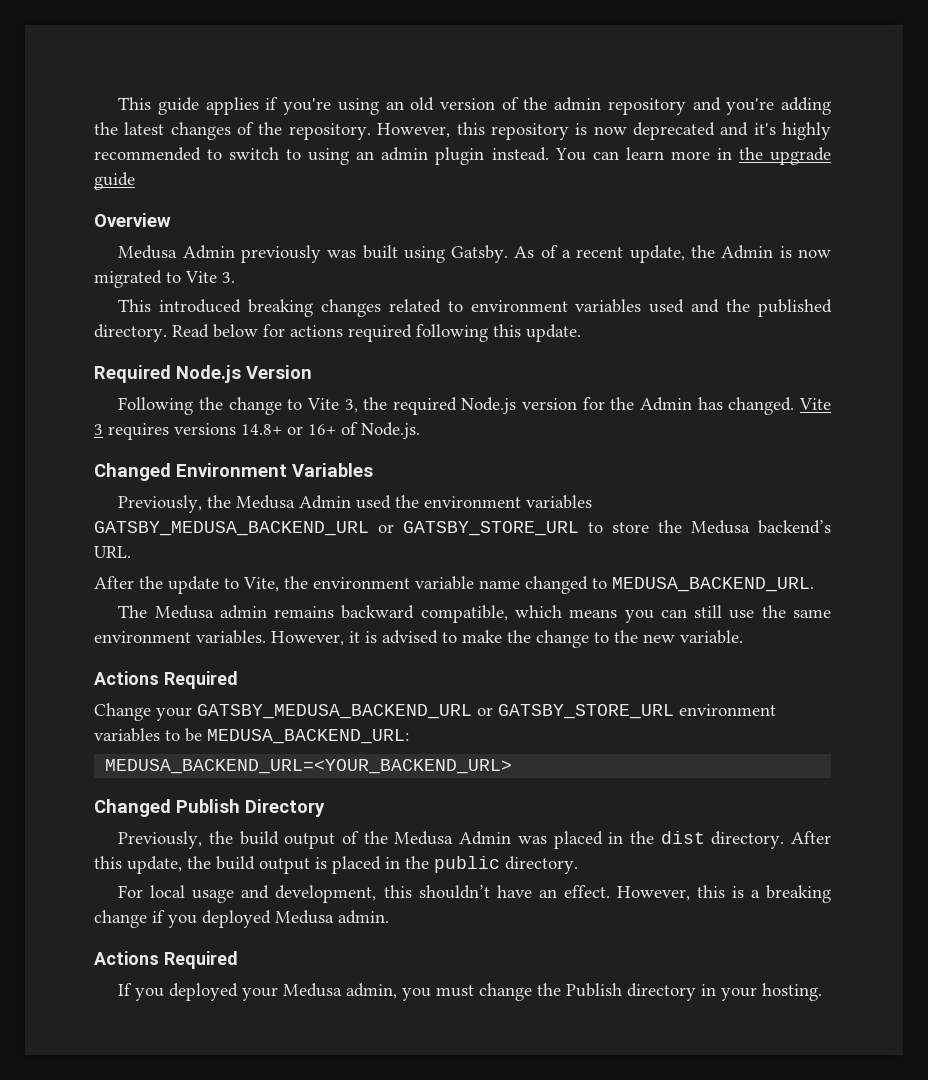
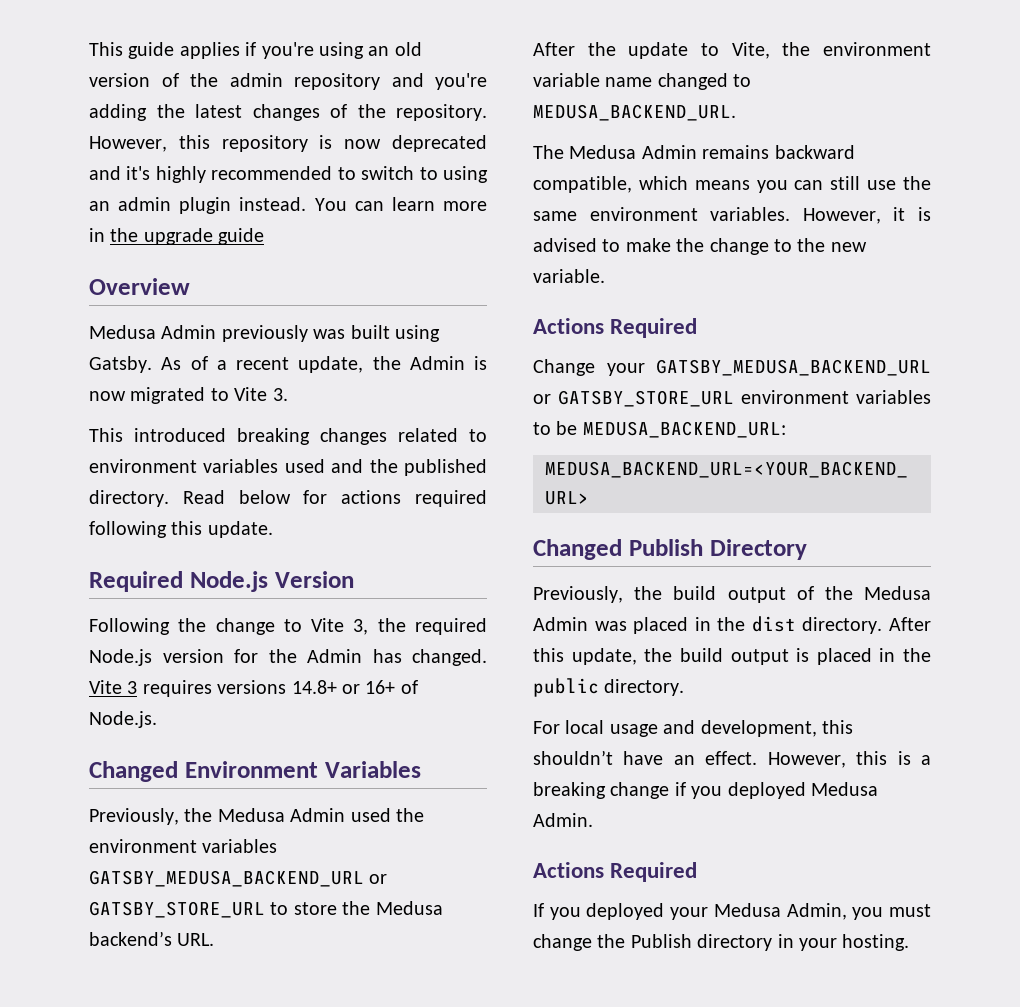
- The Medusa admin remains backward compatible, which means you can still use the same environment variables.
+ The Medusa Admin remains backward compatible, which means you can still use the same environment variables.
- However, this is a breaking change if you deployed Medusa admin.
+ However, this is a breaking change if you deployed Medusa Admin.
- If you deployed your Medusa admin, you must change the Publish directory in your hosting.
+ If you deployed your Medusa Admin, you must change the Publish directory in your hosting.

